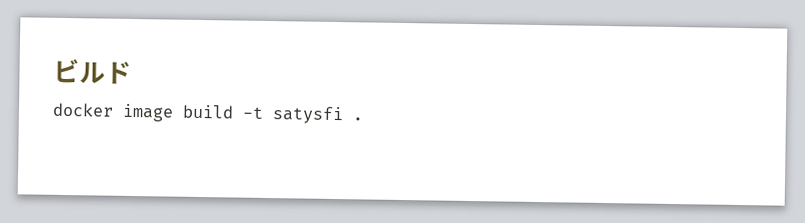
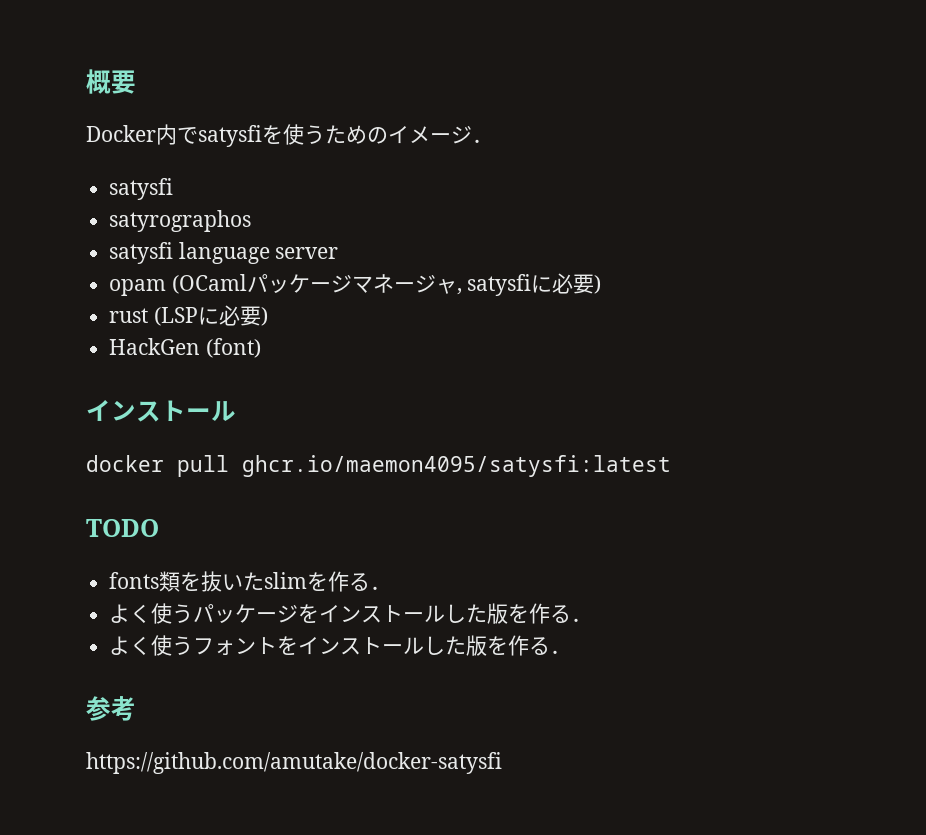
- ビルド
+ 概要
+ Docker内でsatysfiを使うためのイメージ．
+ satysfi
+ satyrographos
+ satysfi language server
+ opam (OCamlパッケージマネージャ, satysfiに必要)
+ rust (LSPに必要)
+ HackGen (font)
+ インストール
- docker image build -t satysfi .
+ docker pull ghcr.io/maemon4095/satysfi:latest
+ TODO
+ fonts類を抜いたslimを作る．
+ よく使うパッケージをインストールした版を作る．
+ よく使うフォントをインストールした版を作る．
+ 参考
+ https://github.com/amutake/docker-satysfi

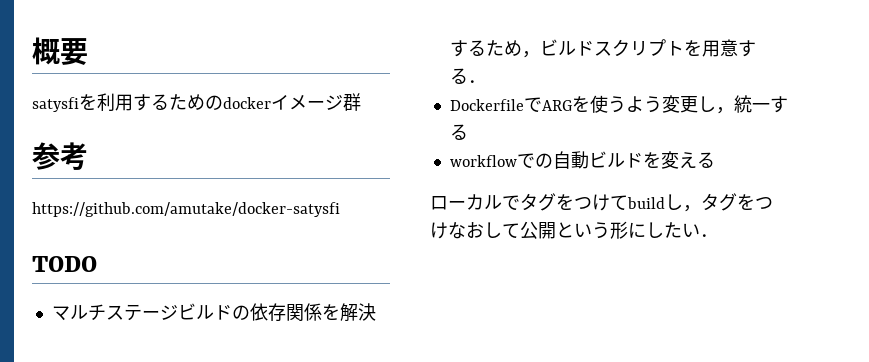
- Docker内でsatysfiを使うためのイメージ．
- satysfi
- satyrographos
- satysfi language server
- opam (OCamlパッケージマネージャ, satysfiに必要)
- rust (LSPに必要)
- HackGen (font)
- インストール
- docker pull ghcr.io/maemon4095/satysfi:latest
- TODO
- fonts類を抜いたslimを作る．
- よく使うパッケージをインストールした版を作る．
- よく使うフォントをインストールした版を作る．
+ satysfiを利用するためのdockerイメージ群
  参考
  https://github.com/amutake/docker-satysfi
+ TODO
+ マルチステージビルドの依存関係を解決するため，ビルドスクリプトを用意する．
+ DockerfileでARGを使うよう変更し，統一する
+ workflowでの自動ビルドを変える
+ ローカルでタグをつけてbuildし，タグをつけなおして公開という形にしたい．

